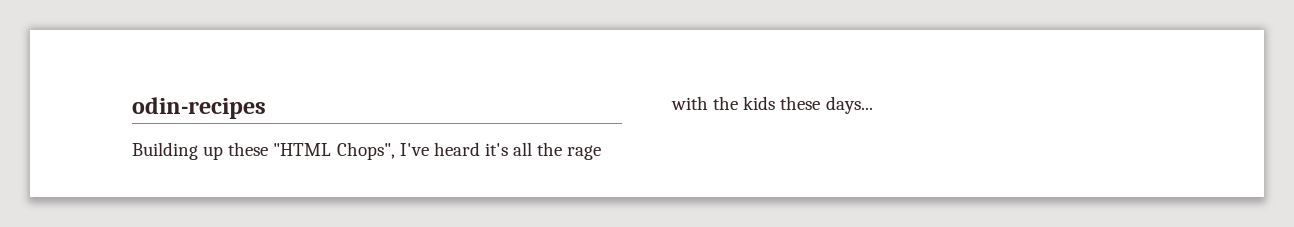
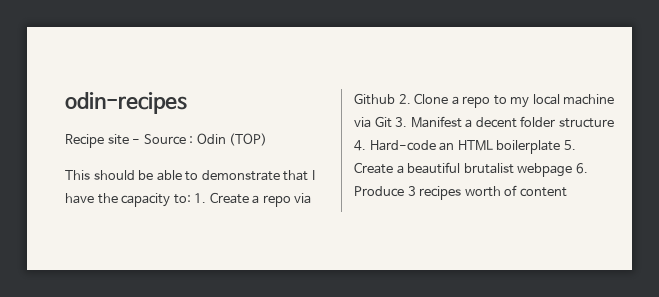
- Building up these "HTML Chops", I've heard it's all the rage with the kids these days...
+ Recipe site - Source : Odin (TOP)
+ This should be able to demonstrate that I have the capacity to: 1. Create a repo via Github 2. Clone a repo to my local machine via Git 3. Manifest a decent folder structure 4. Hard-code an HTML boilerplate 5. Create a beautiful brutalist webpage 6. Produce 3 recipes worth of content

